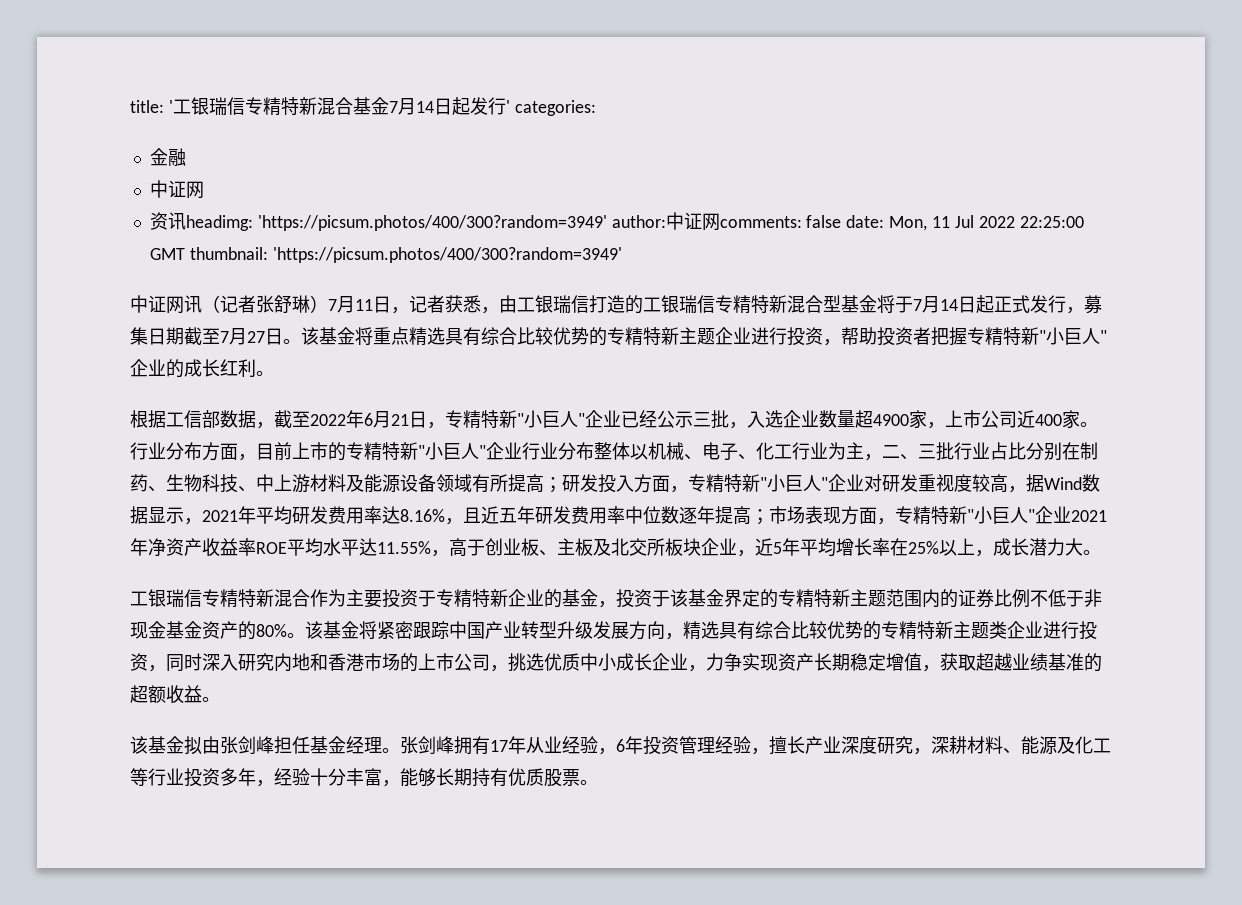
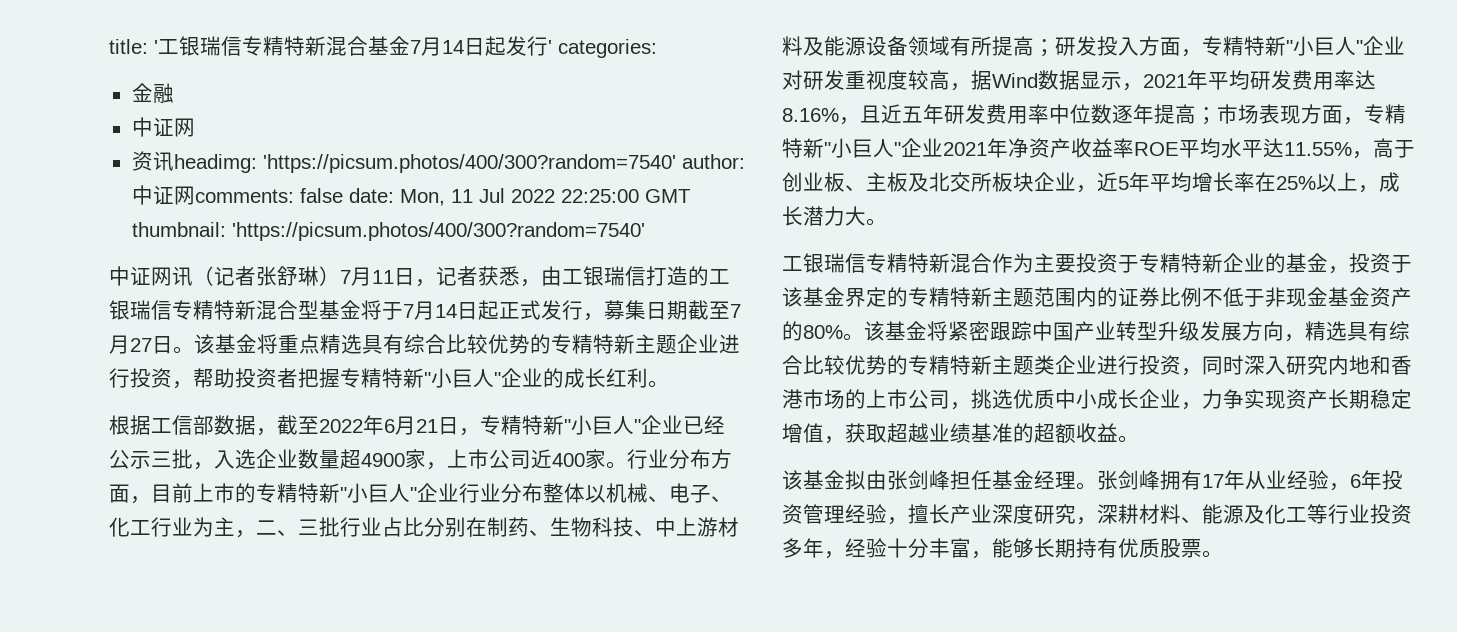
- 资讯headimg: 'https://picsum.photos/400/300?random=3949' author:中证网comments: false date: Mon, 11 Jul 2022 22:25:00 GMT thumbnail: 'https://picsum.photos/400/300?random=3949'
+ 资讯headimg: 'https://picsum.photos/400/300?random=7540' author:中证网comments: false date: Mon, 11 Jul 2022 22:25:00 GMT thumbnail: 'https://picsum.photos/400/300?random=7540'

